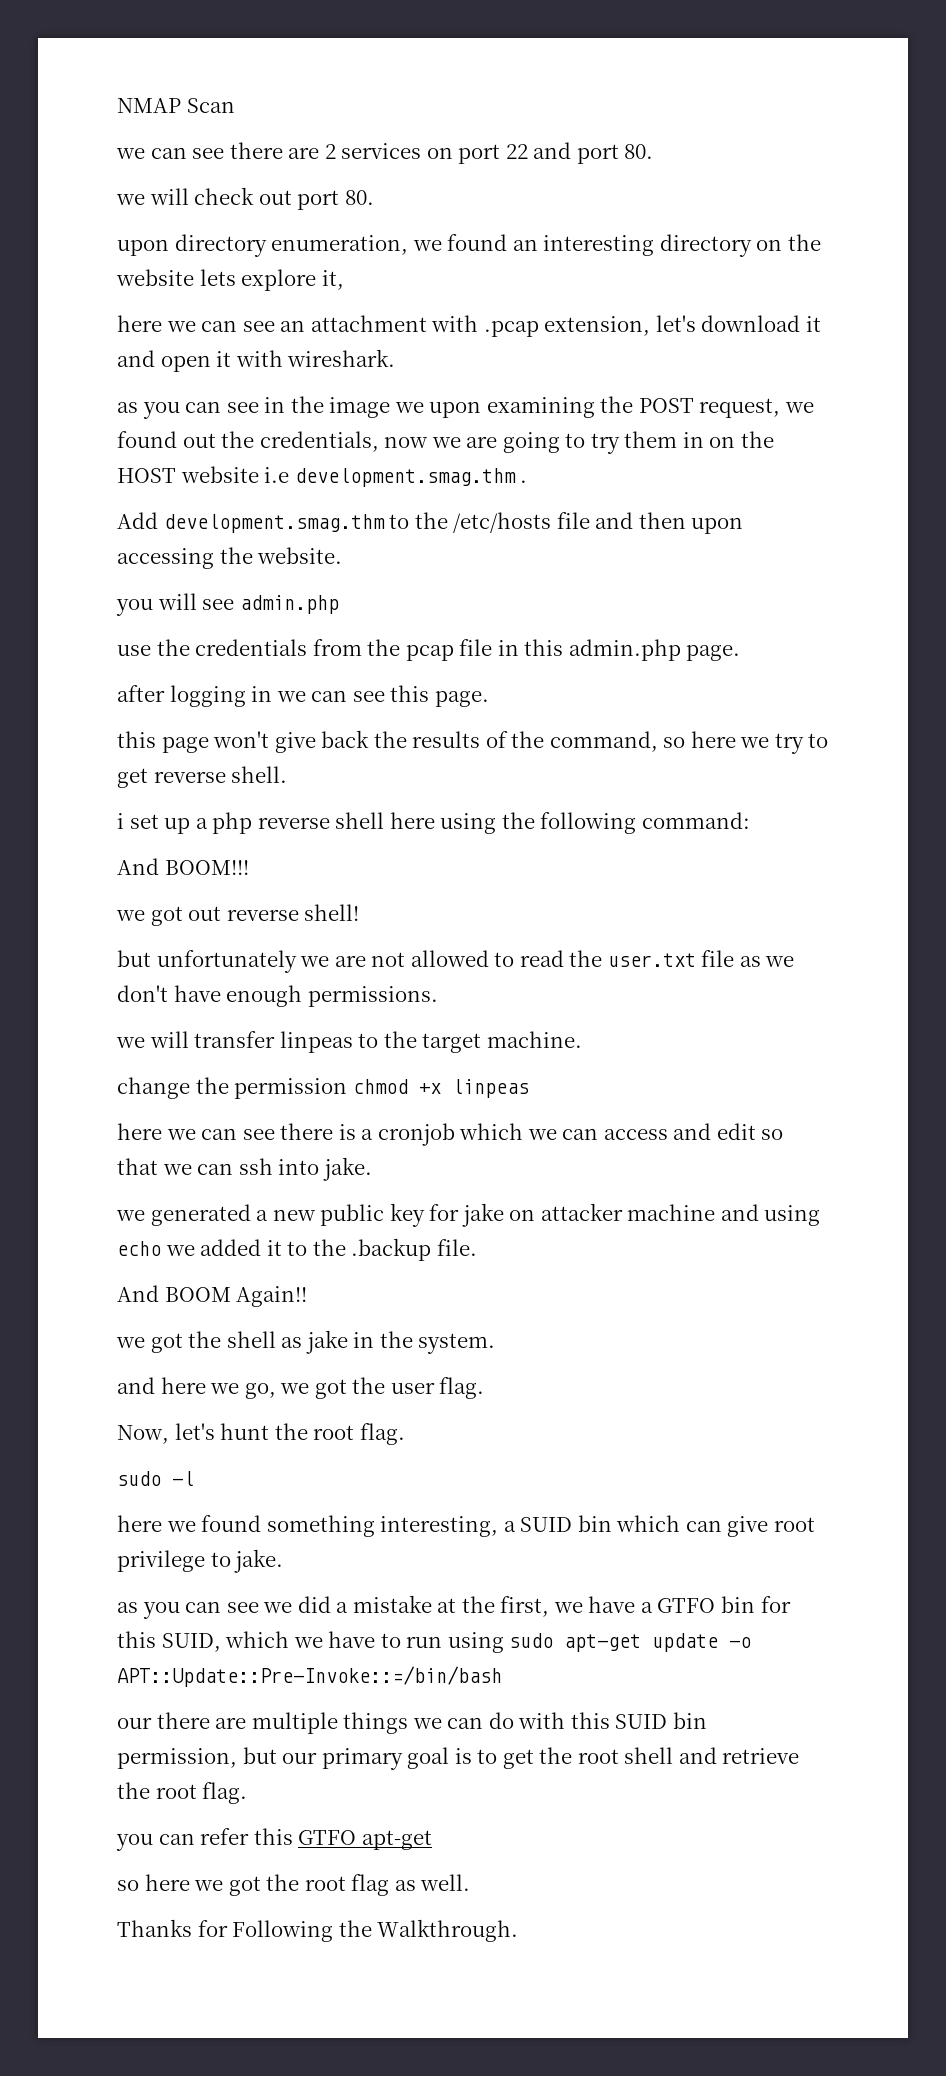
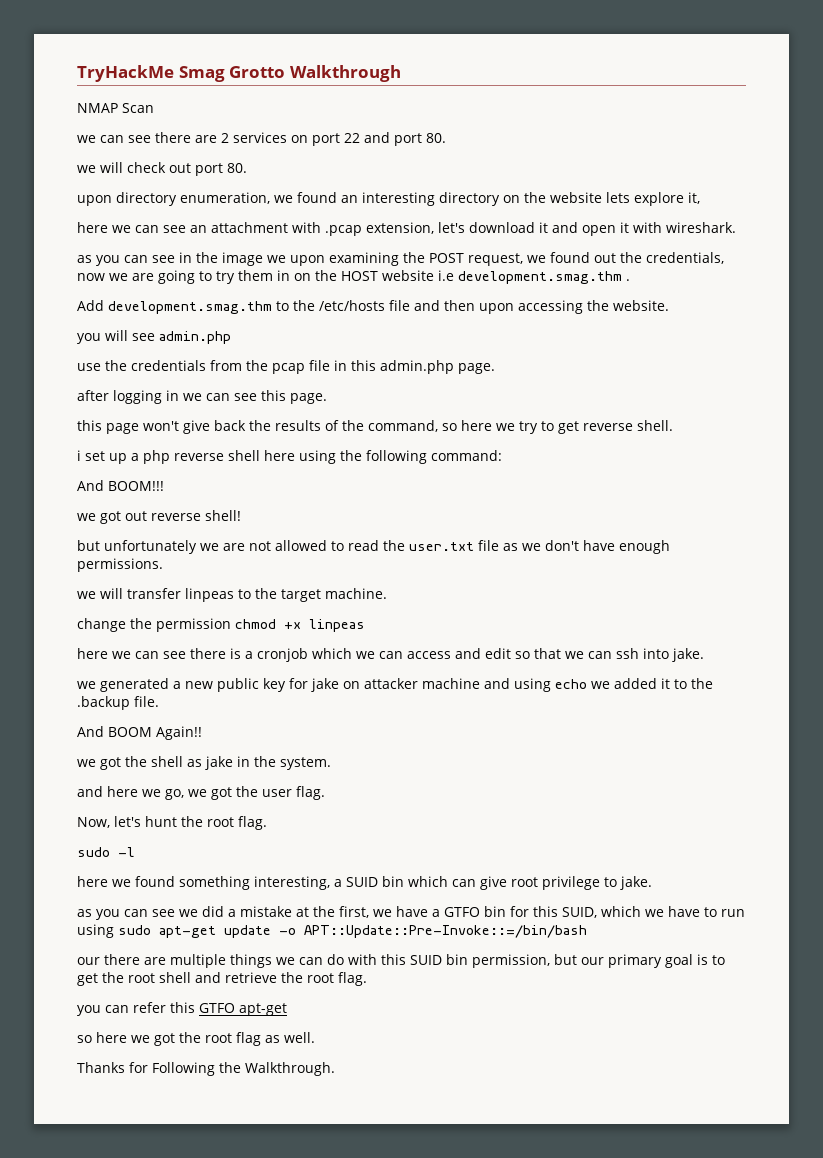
+ TryHackMe Smag Grotto Walkthrough

